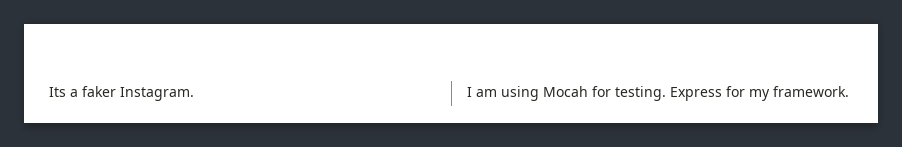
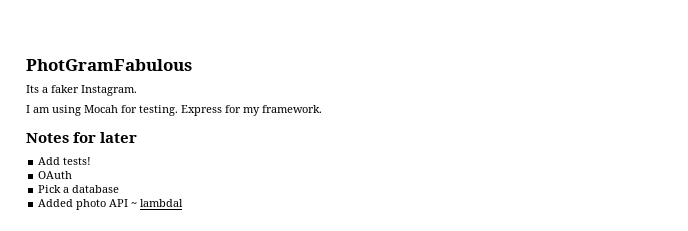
+ PhotGramFabulous
+ Notes for later
+ Add tests!
+ OAuth
+ Pick a database
+ Added photo API ~ lambdal

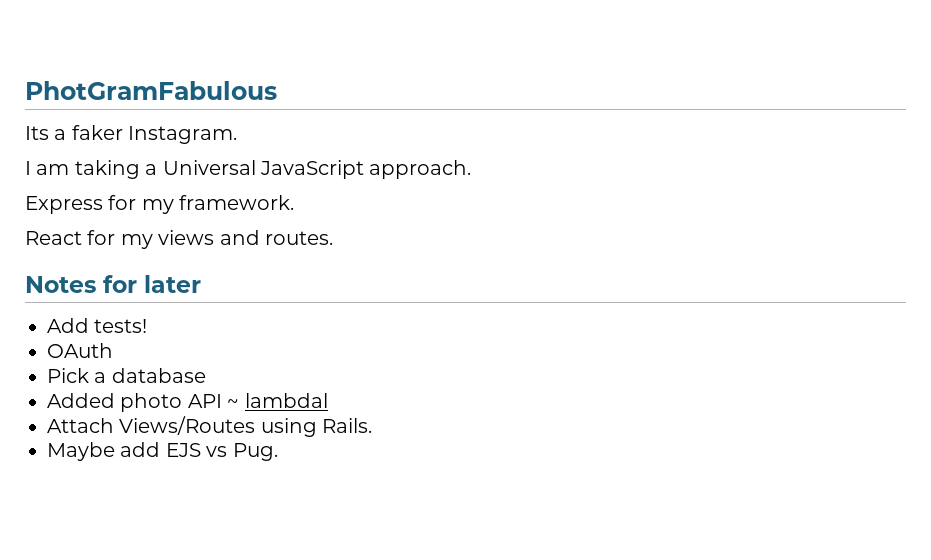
- I am using Mocah for testing. Express for my framework.
+ I am taking a Universal JavaScript approach.
+ Express for my framework.
+ React for my views and routes.
+ Attach Views/Routes using Rails.
+ Maybe add EJS vs Pug.

